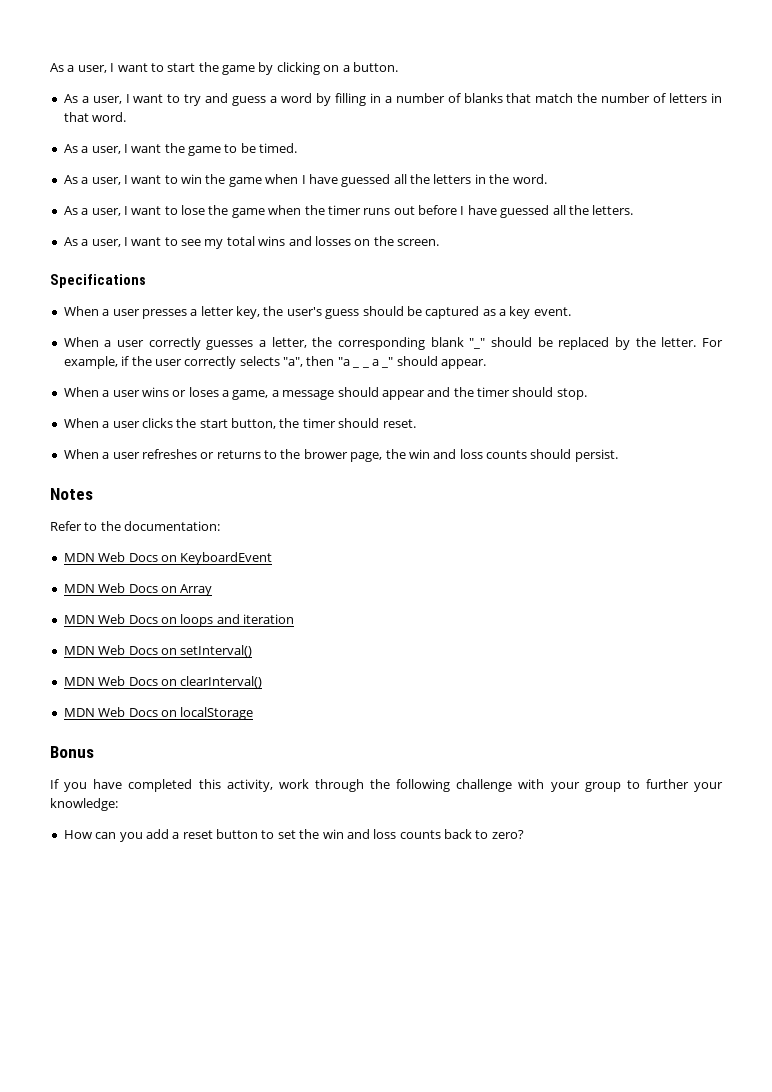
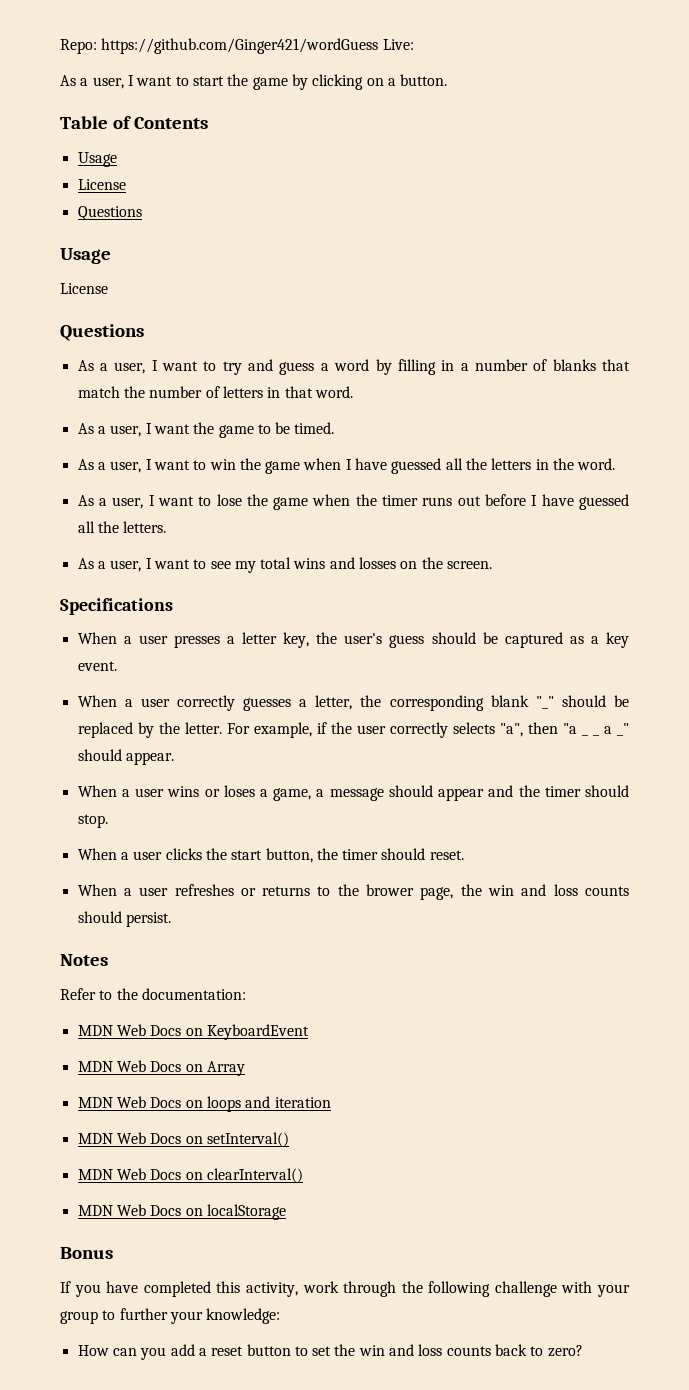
+ Repo: https://github.com/Ginger421/wordGuess Live:
+ Table of Contents
+ Usage
+ License
+ Questions
+ Usage
+ License
+ Questions

